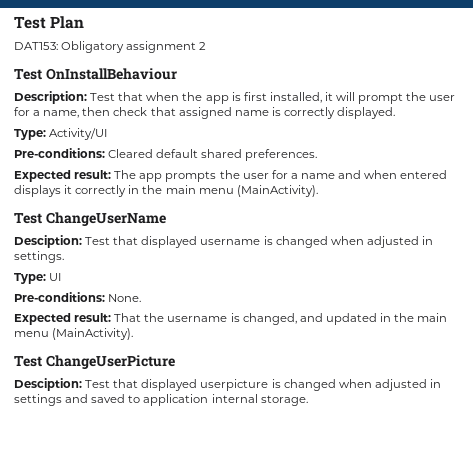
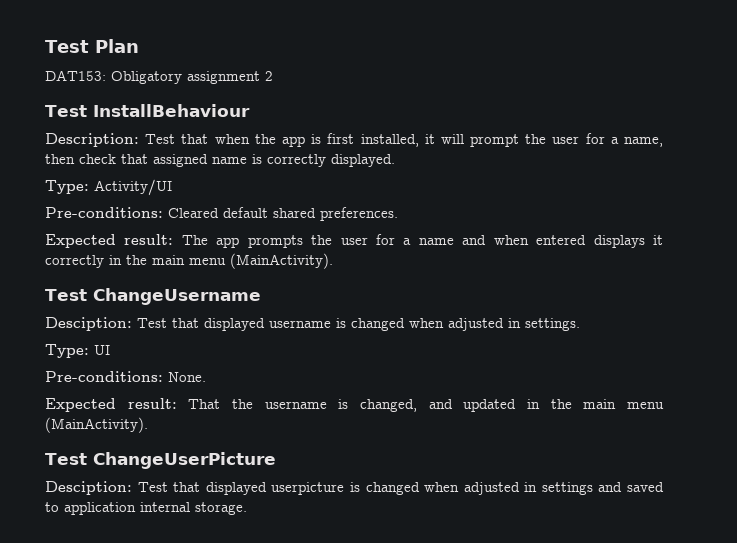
- Test OnInstallBehaviour
+ Test InstallBehaviour
- Test ChangeUserName
+ Test ChangeUsername

